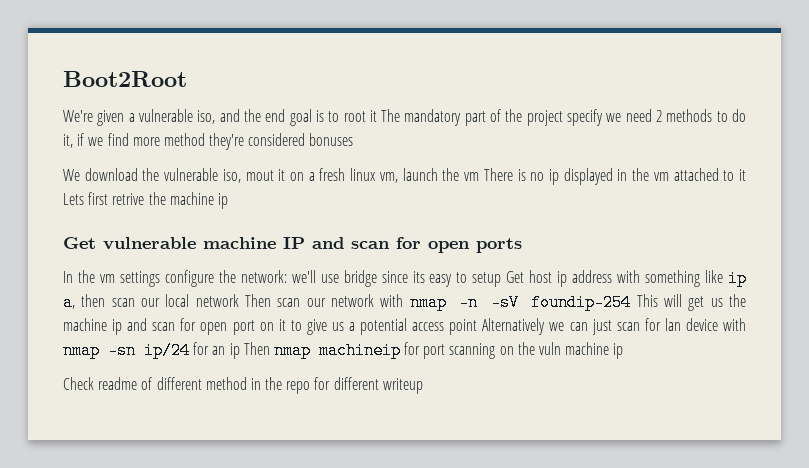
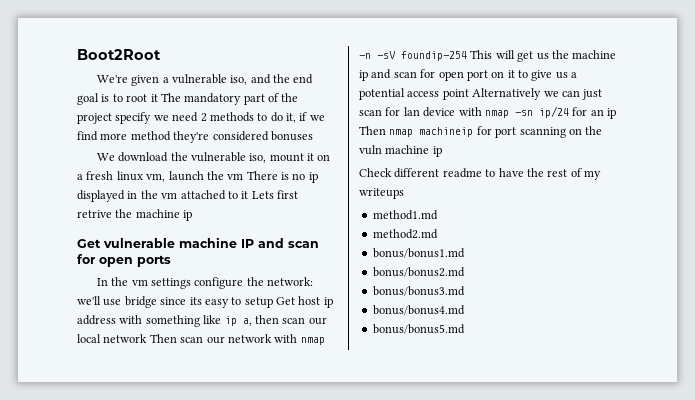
- We download the vulnerable iso, mout it on a fresh linux vm, launch the vm There is no ip displayed in the vm attached to it Lets first retrive the machine ip
+ We download the vulnerable iso, mount it on a fresh linux vm, launch the vm There is no ip displayed in the vm attached to it Lets first retrive the machine ip
- Check readme of different method in the repo for different writeup
+ Check different readme to have the rest of my writeups
+ method1.md
+ method2.md
+ bonus/bonus1.md
+ bonus/bonus2.md
+ bonus/bonus3.md
+ bonus/bonus4.md
+ bonus/bonus5.md

